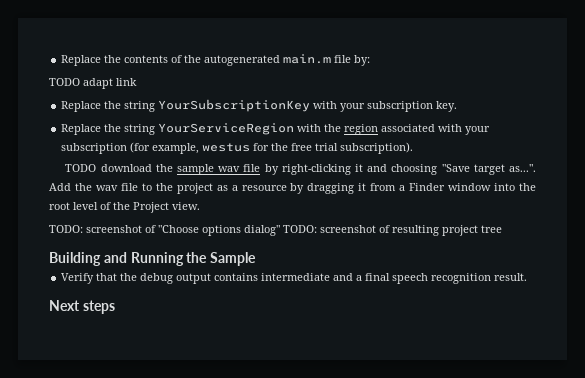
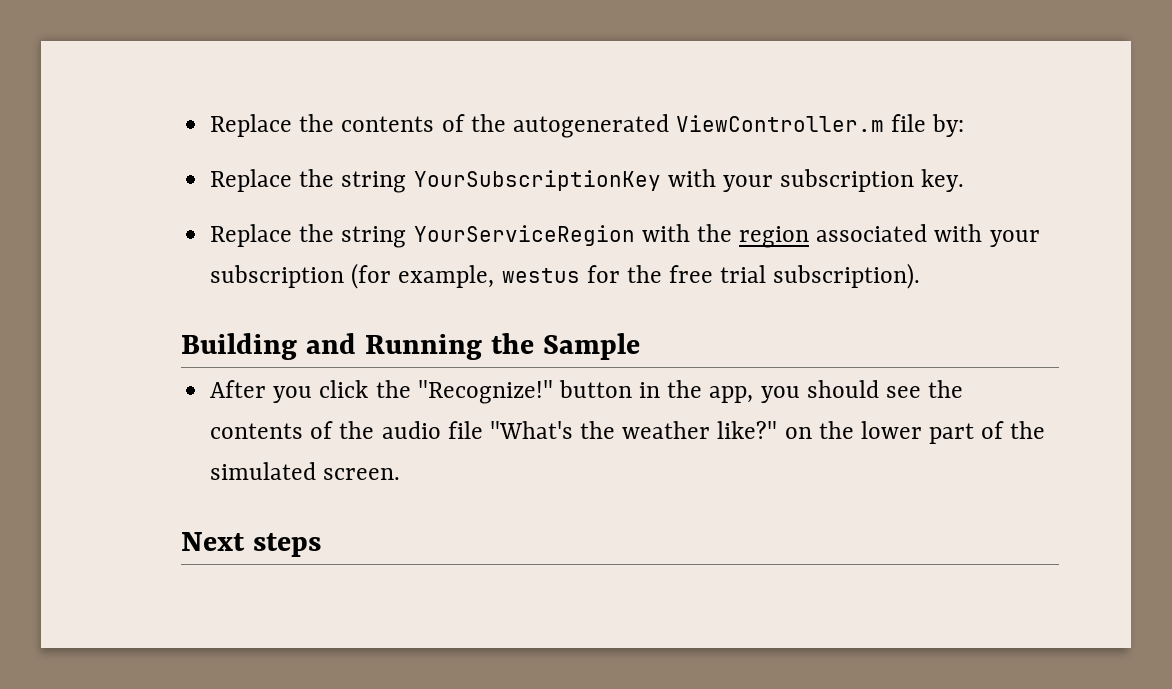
- Replace the contents of the autogenerated main.m file by:
+ Replace the contents of the autogenerated ViewController.m file by:
- TODO adapt link
- TODO download the sample wav file by right-clicking it and choosing "Save target as...". Add the wav file to the project as a resource by dragging it from a Finder window into the root level of the Project view.
- TODO: screenshot of "Choose options dialog" TODO: screenshot of resulting project tree
- Verify that the debug output contains intermediate and a final speech recognition result.
+ After you click the "Recognize!" button in the app, you should see the contents of the audio file "What's the weather like?" on the lower part of the simulated screen.

